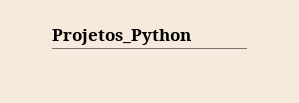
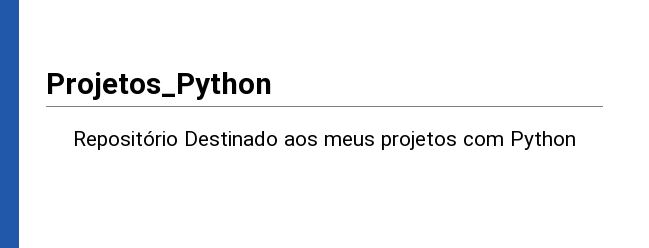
+ Repositório Destinado aos meus projetos com Python

